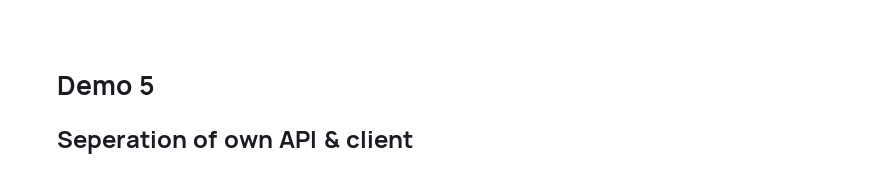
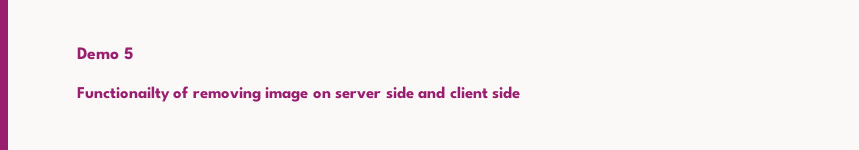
- Seperation of own API & client
+ Functionailty of removing image on server side and client side

